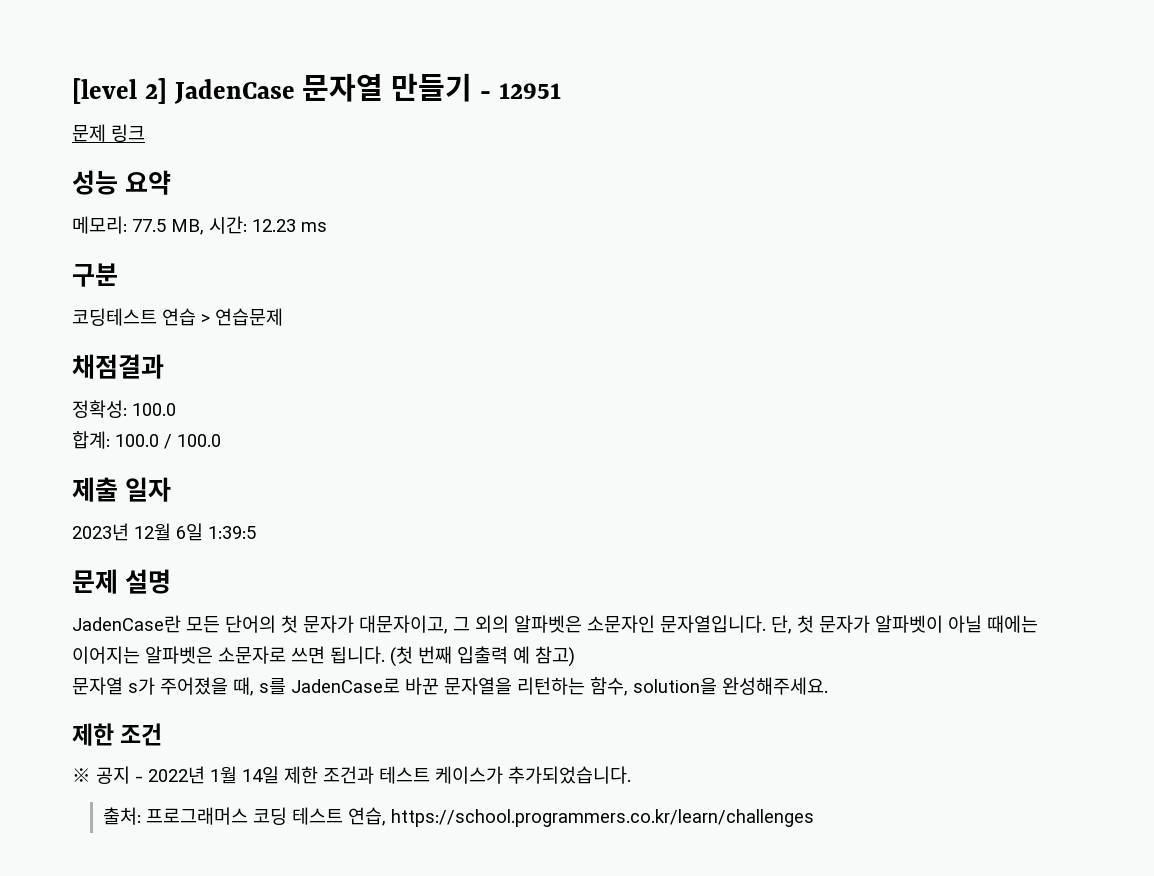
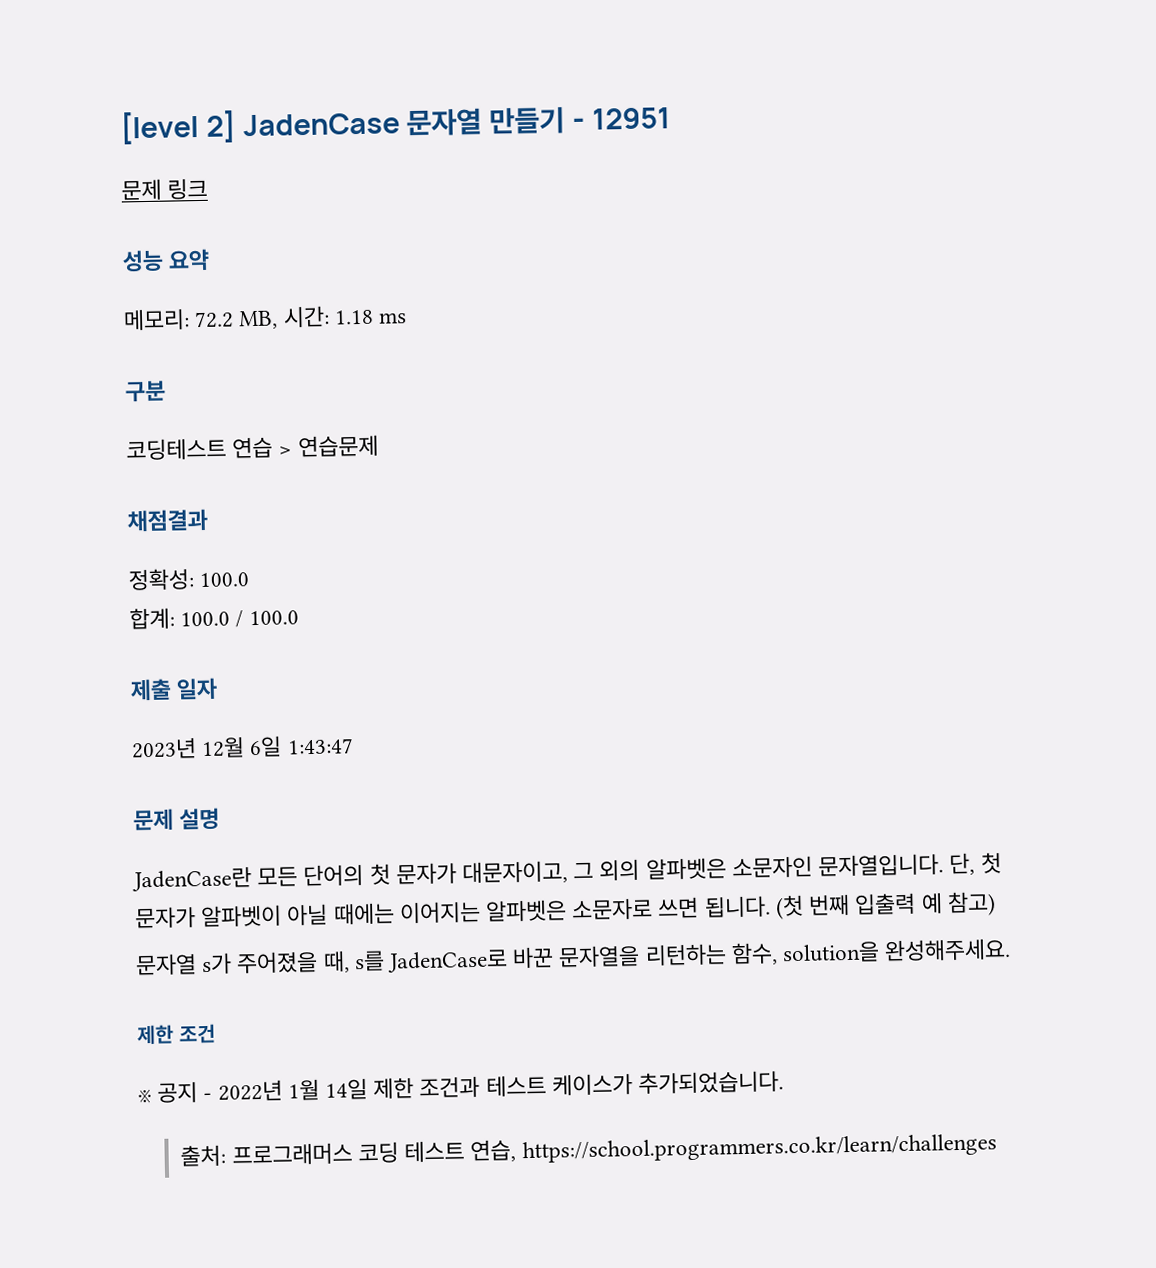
- 메모리: 77.5 MB, 시간: 12.23 ms
+ 메모리: 72.2 MB, 시간: 1.18 ms
- 2023년 12월 6일 1:39:5
+ 2023년 12월 6일 1:43:47

